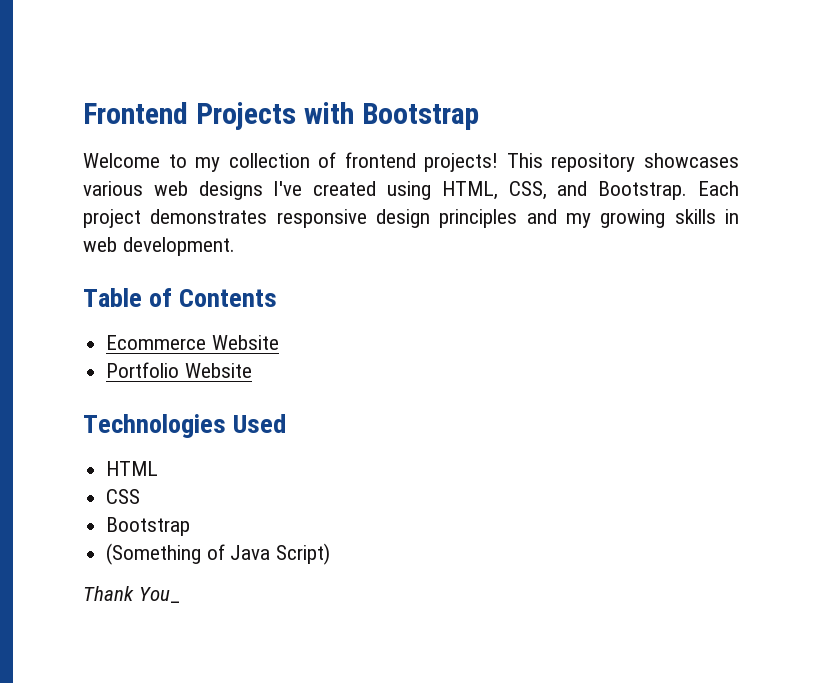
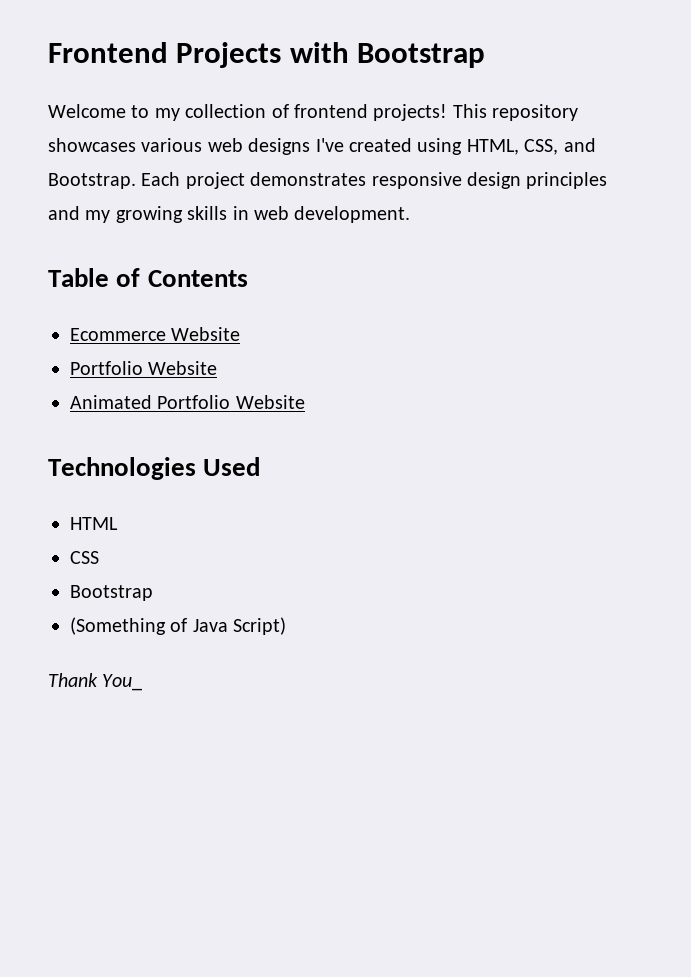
+ Animated Portfolio Website

